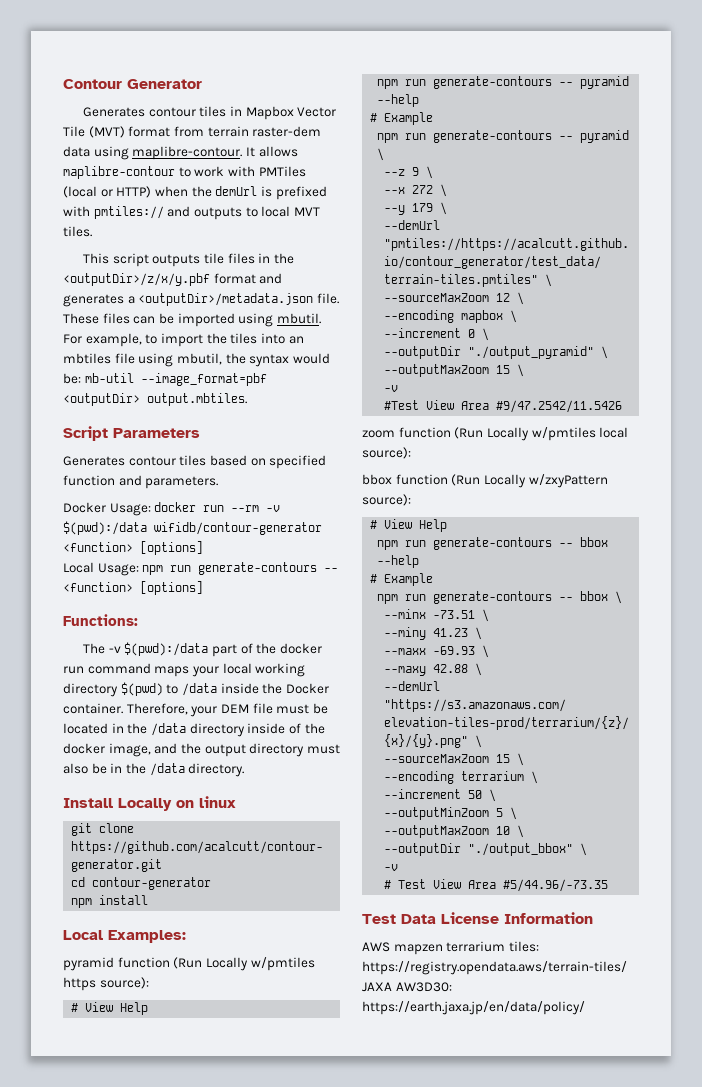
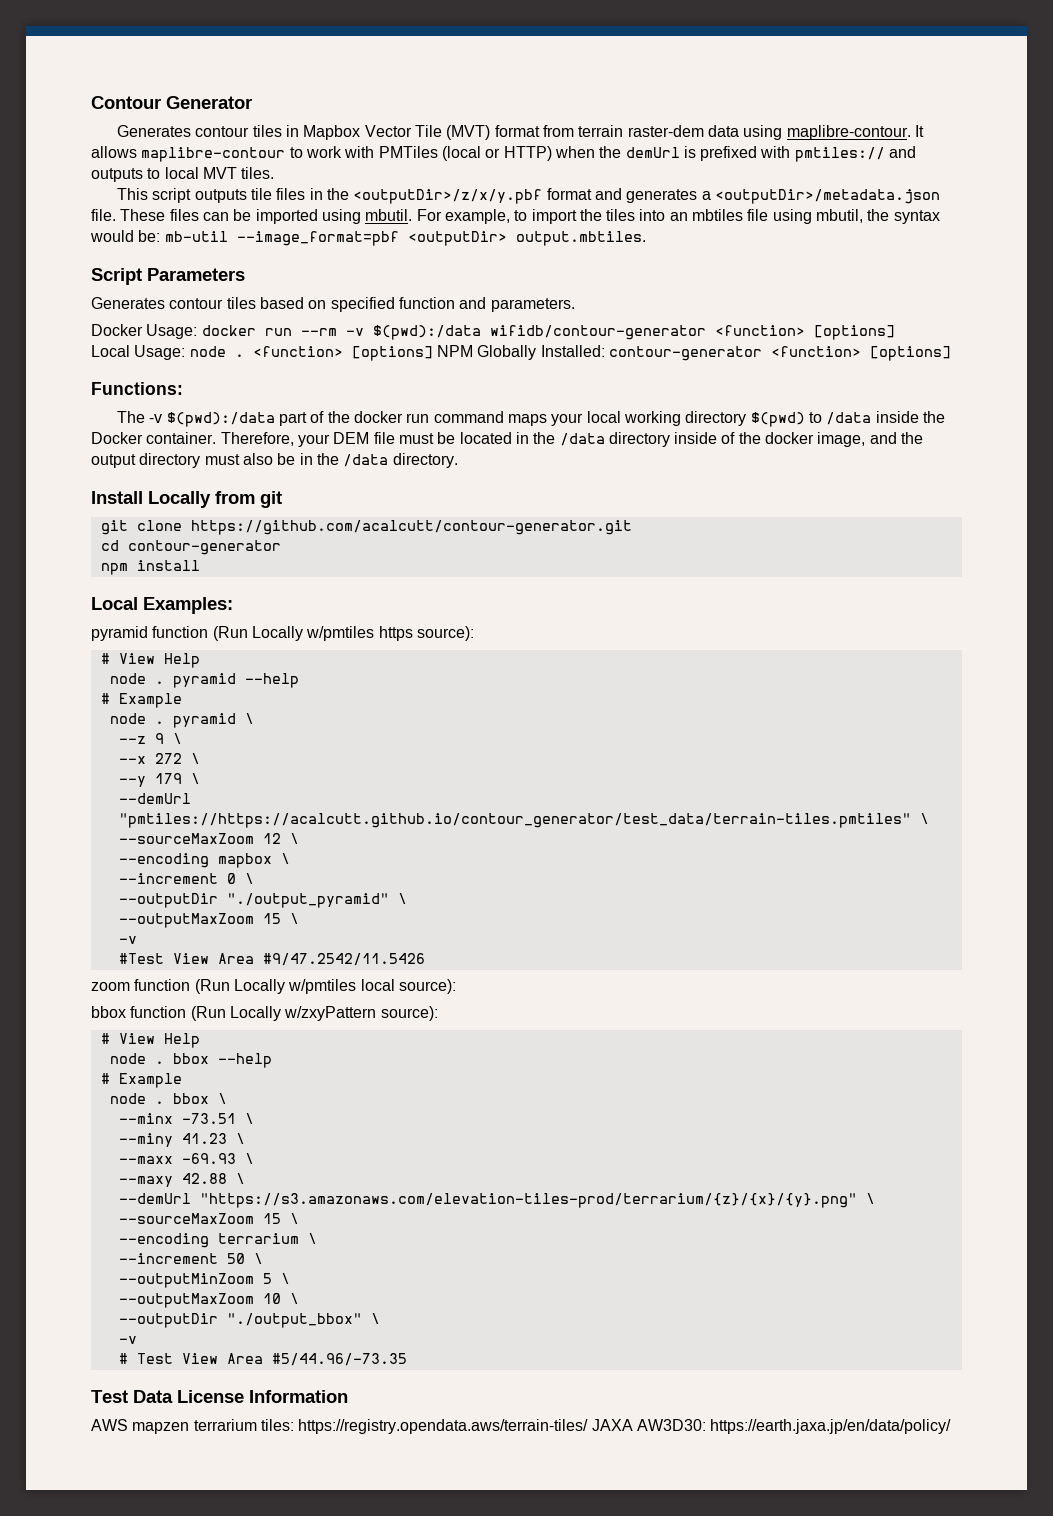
- Local Usage: npm run generate-contours -- <function> [options]
+ Local Usage: node . <function> [options] NPM Globally Installed: contour-generator <function> [options]
- Install Locally on linux
+ Install Locally from git
- npm run generate-contours -- pyramid --help
+ node . pyramid --help
- npm run generate-contours -- pyramid \
+ node . pyramid \
- npm run generate-contours -- bbox --help
+ node . bbox --help
- npm run generate-contours -- bbox \
+ node . bbox \

